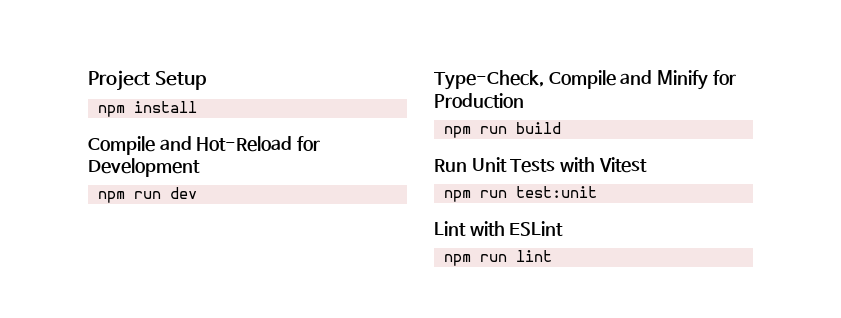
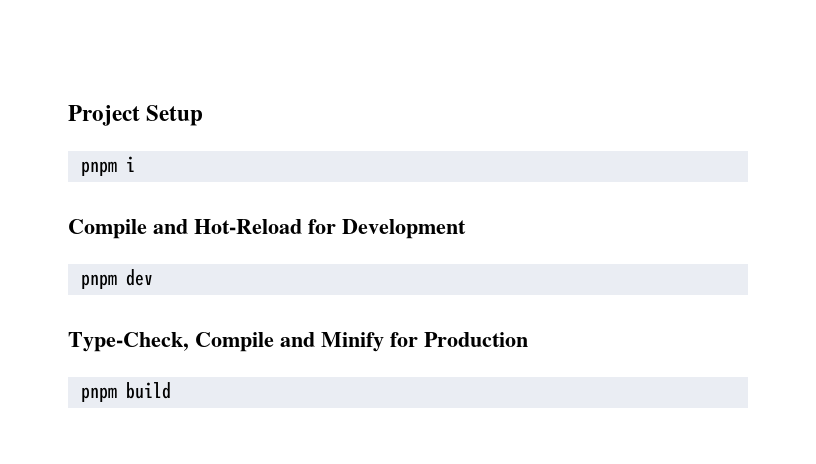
- npm install
+ pnpm i
- npm run dev
+ pnpm dev
- npm run build
+ pnpm build
- Run Unit Tests with Vitest
- npm run test:unit
- Lint with ESLint
- npm run lint

